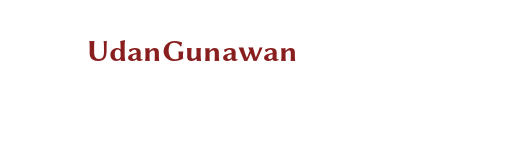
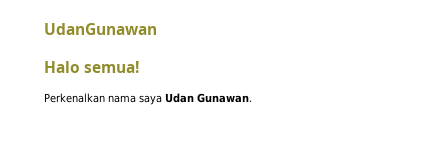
+ Halo semua!
+ Perkenalkan nama saya Udan Gunawan.

